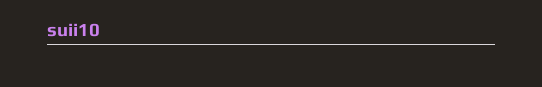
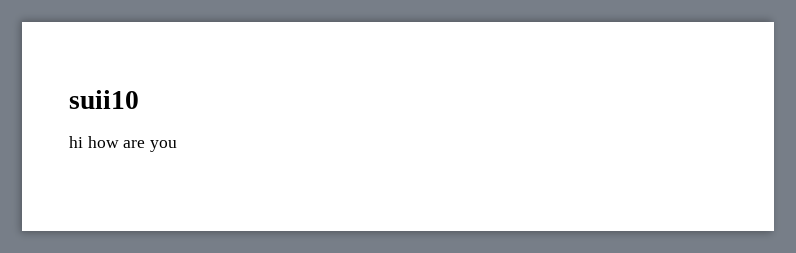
+ hi how are you

